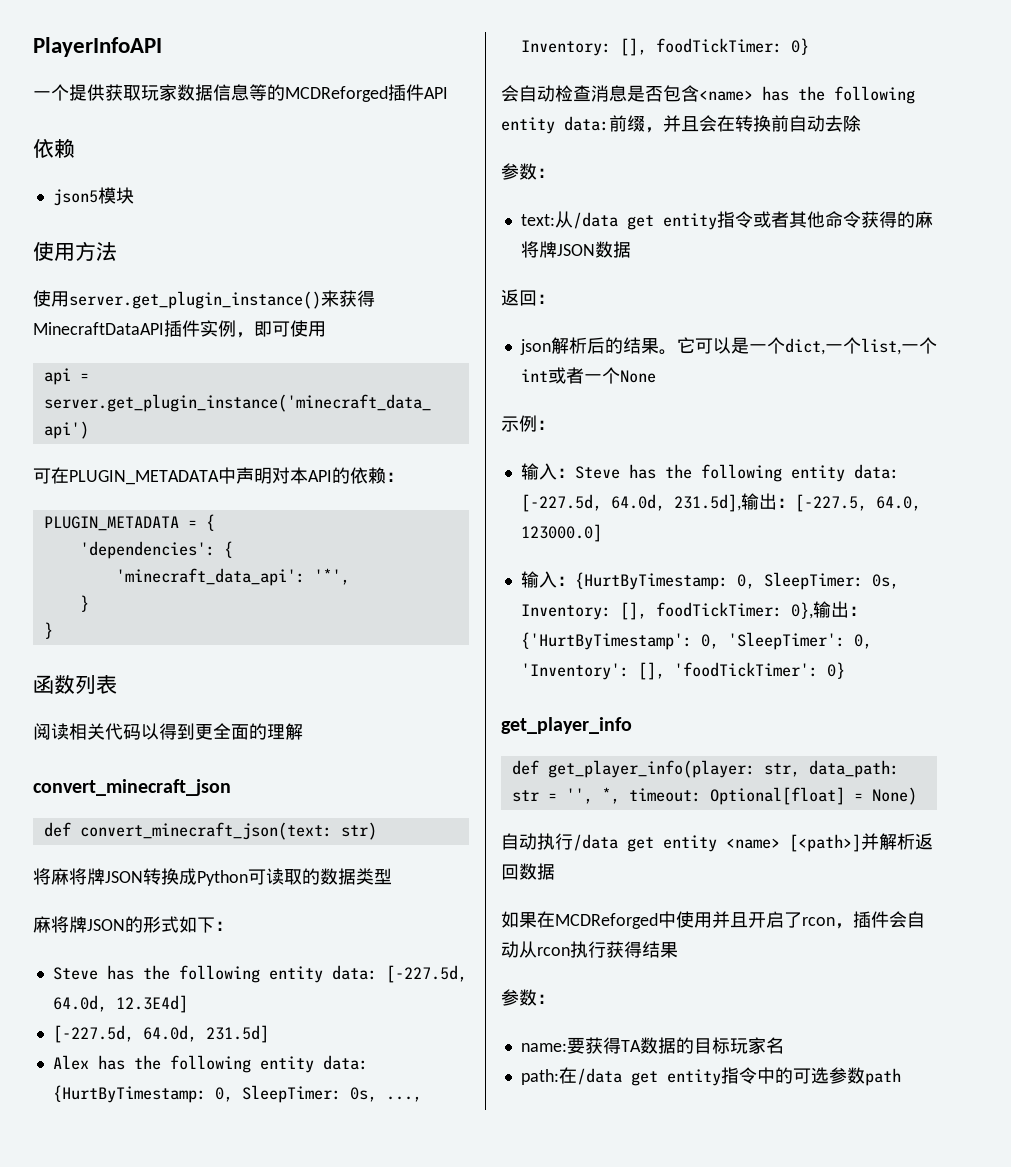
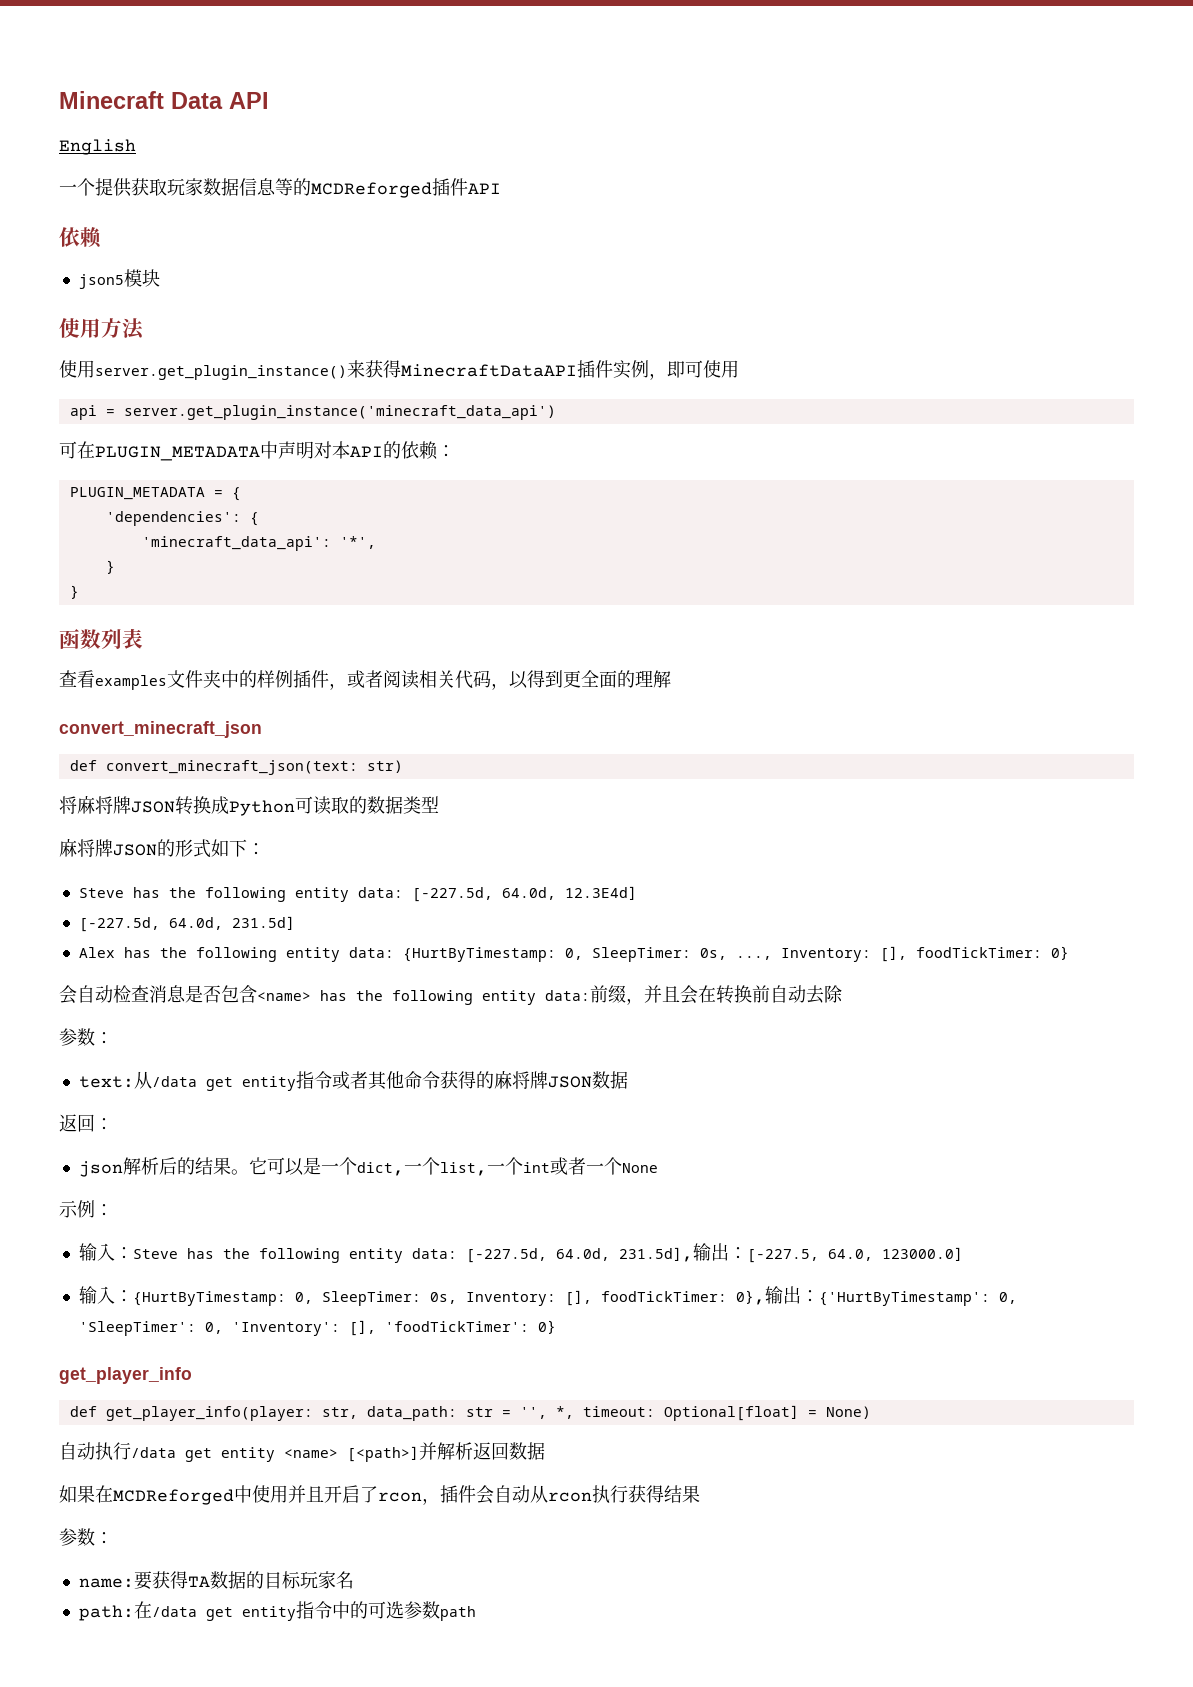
- PlayerInfoAPI
+ Minecraft Data API
+ English
- 阅读相关代码以得到更全面的理解
+ 查看examples文件夹中的样例插件，或者阅读相关代码，以得到更全面的理解

